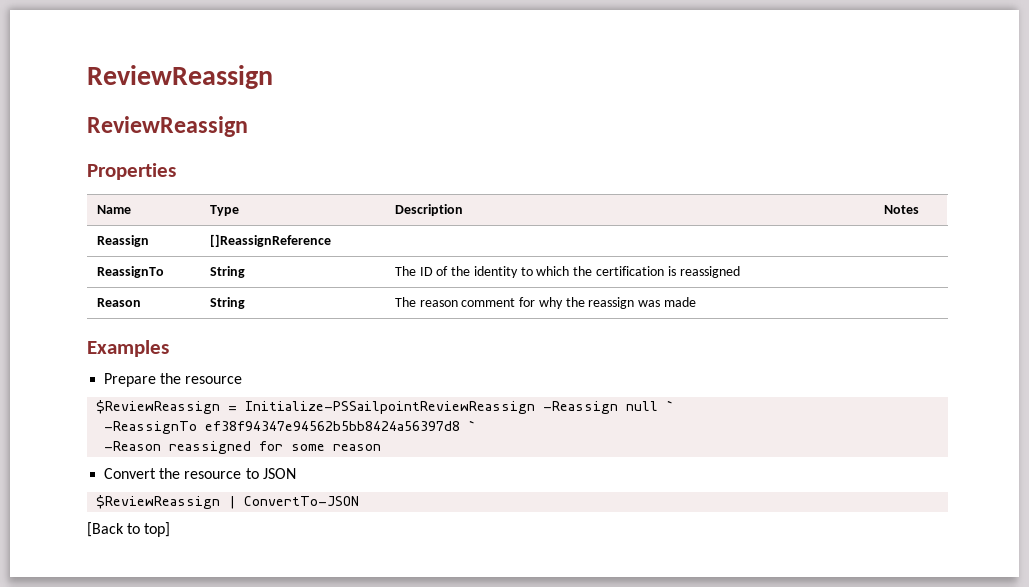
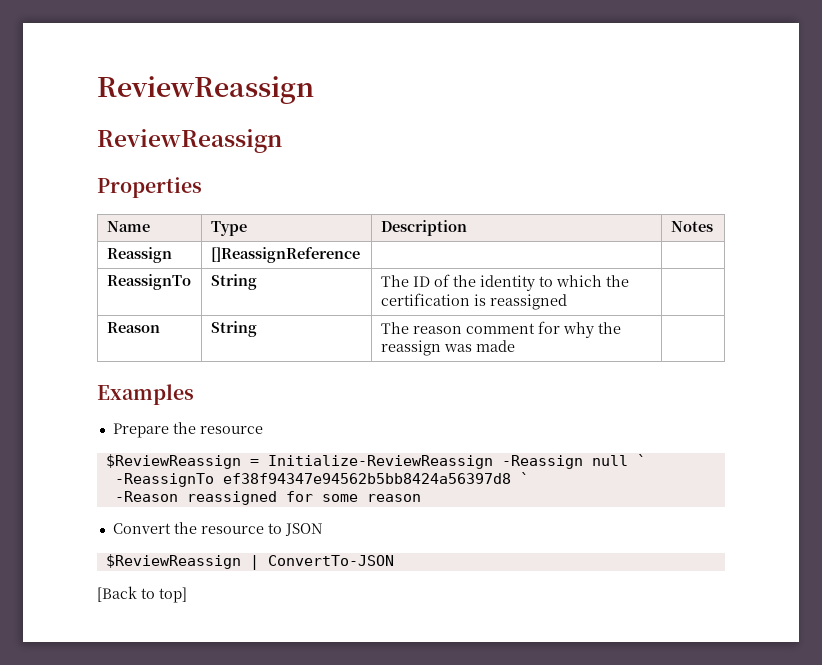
- $ReviewReassign = Initialize-PSSailpointReviewReassign -Reassign null `
+ $ReviewReassign = Initialize-ReviewReassign -Reassign null `

